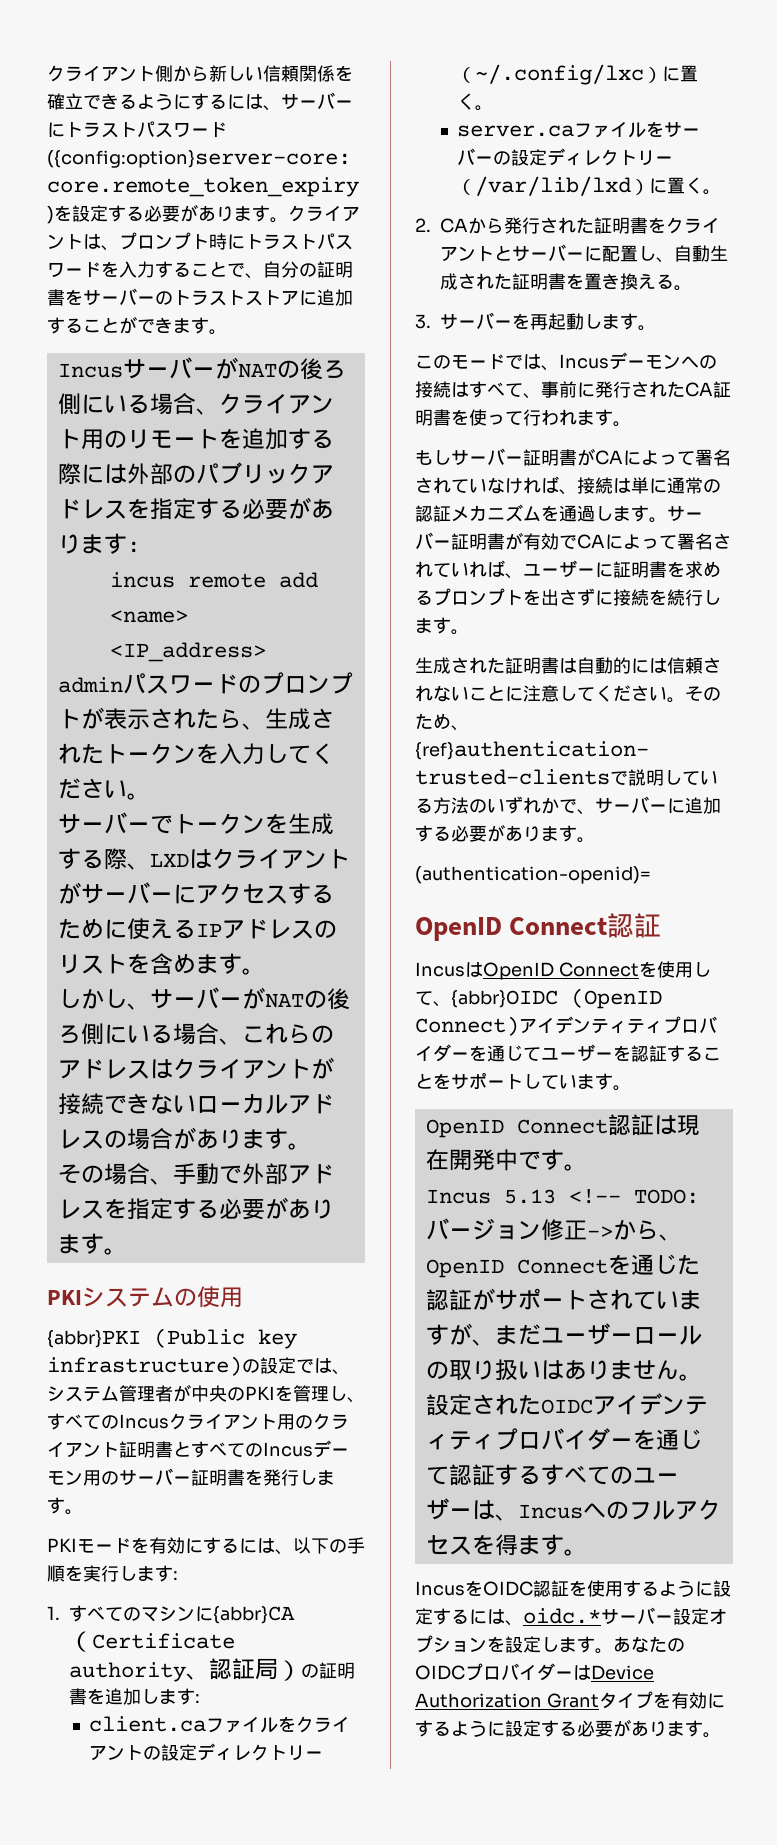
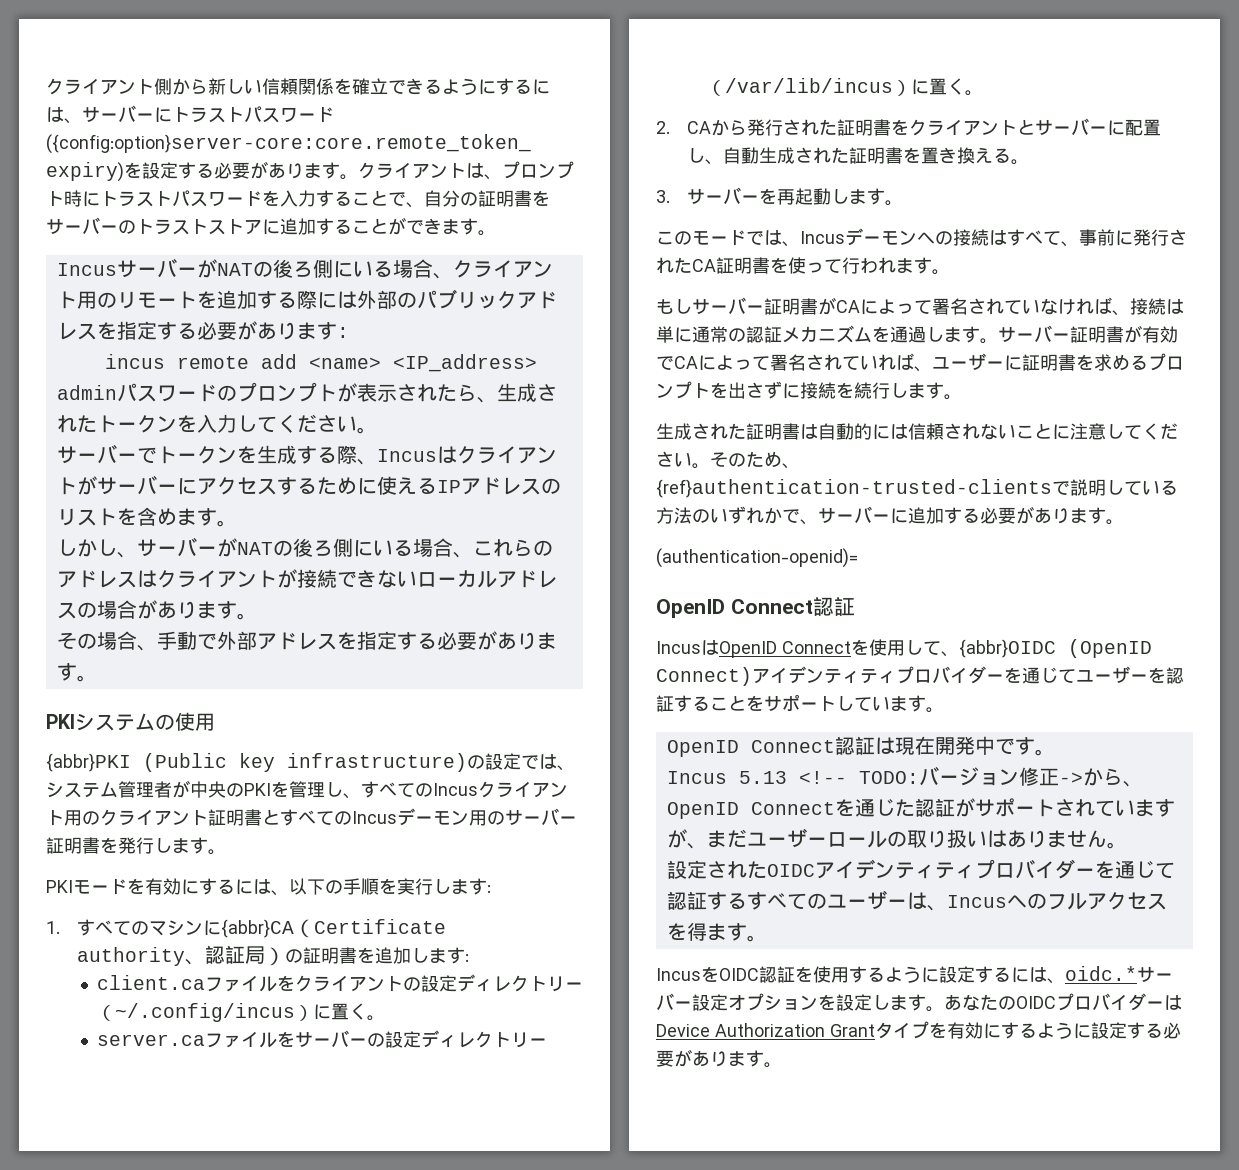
- サーバーでトークンを生成する際、LXDはクライアントがサーバーにアクセスするために使えるIPアドレスのリストを含めます。
+ サーバーでトークンを生成する際、Incusはクライアントがサーバーにアクセスするために使えるIPアドレスのリストを含めます。
- client.caファイルをクライアントの設定ディレクトリー（~/.config/lxc）に置く。
+ client.caファイルをクライアントの設定ディレクトリー（~/.config/incus）に置く。
- server.caファイルをサーバーの設定ディレクトリー（/var/lib/lxd）に置く。
+ server.caファイルをサーバーの設定ディレクトリー（/var/lib/incus）に置く。

